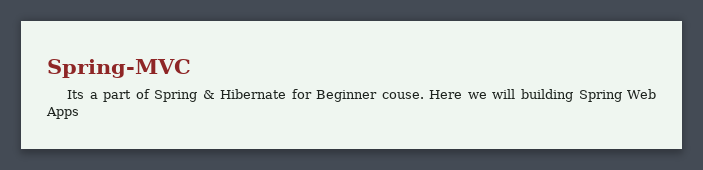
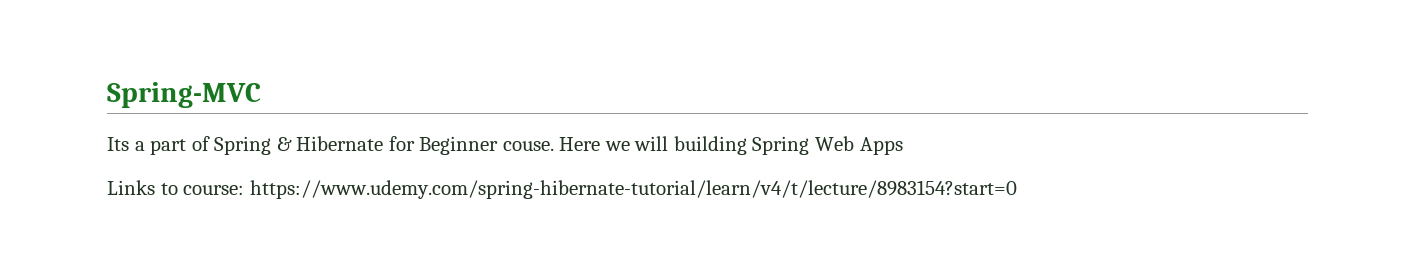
+ Links to course: https://www.udemy.com/spring-hibernate-tutorial/learn/v4/t/lecture/8983154?start=0

